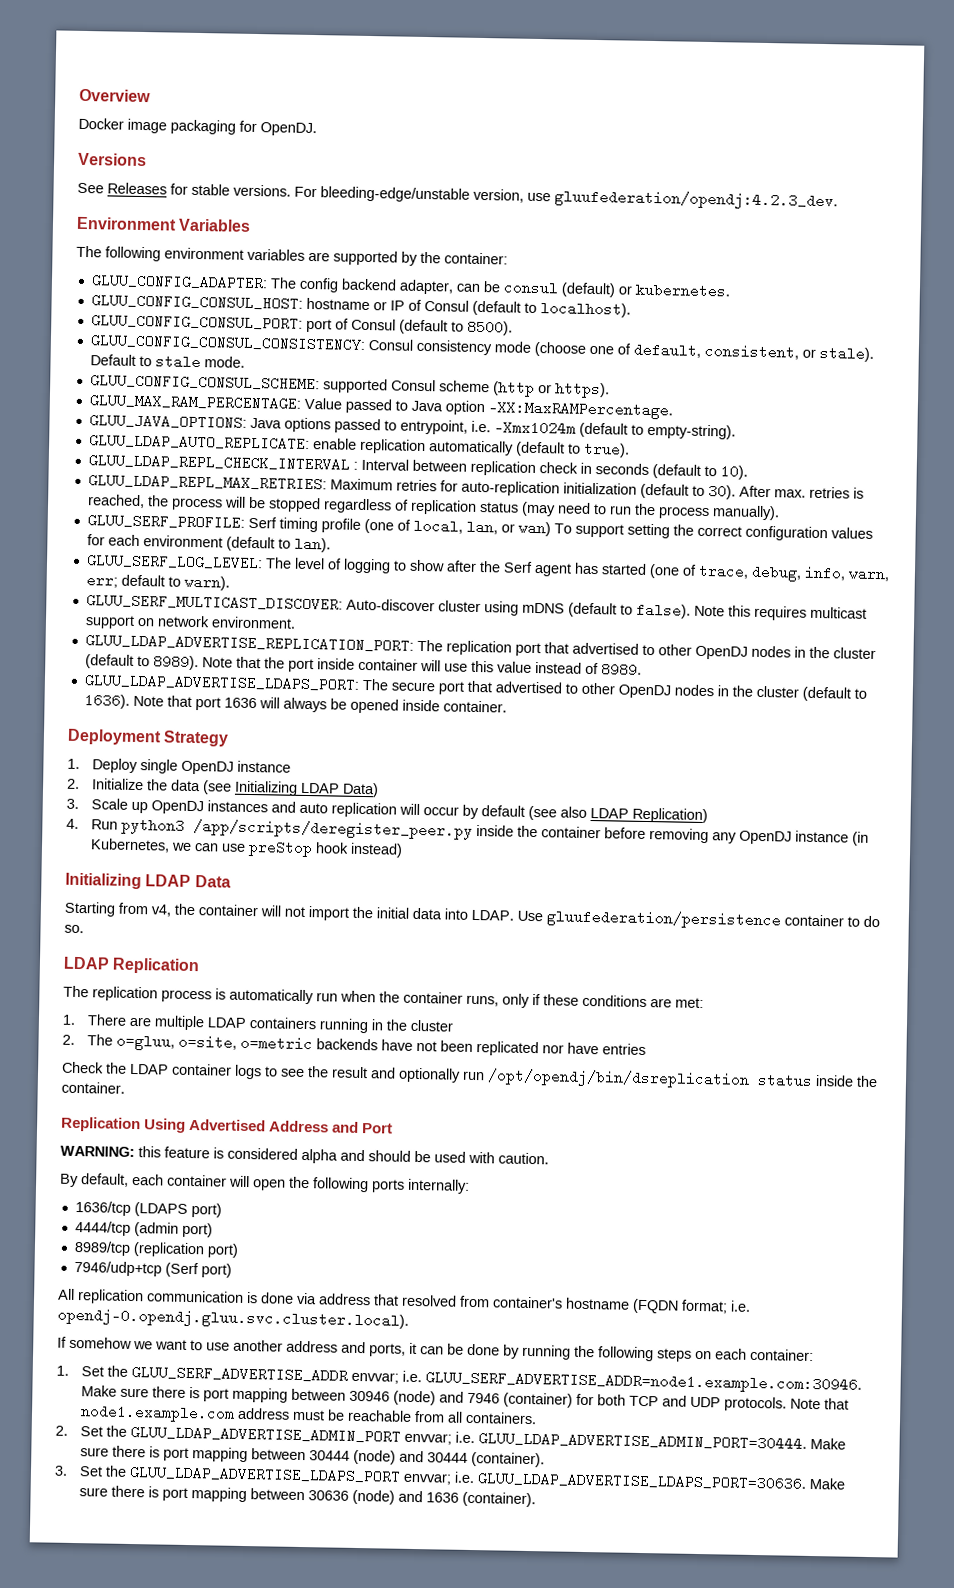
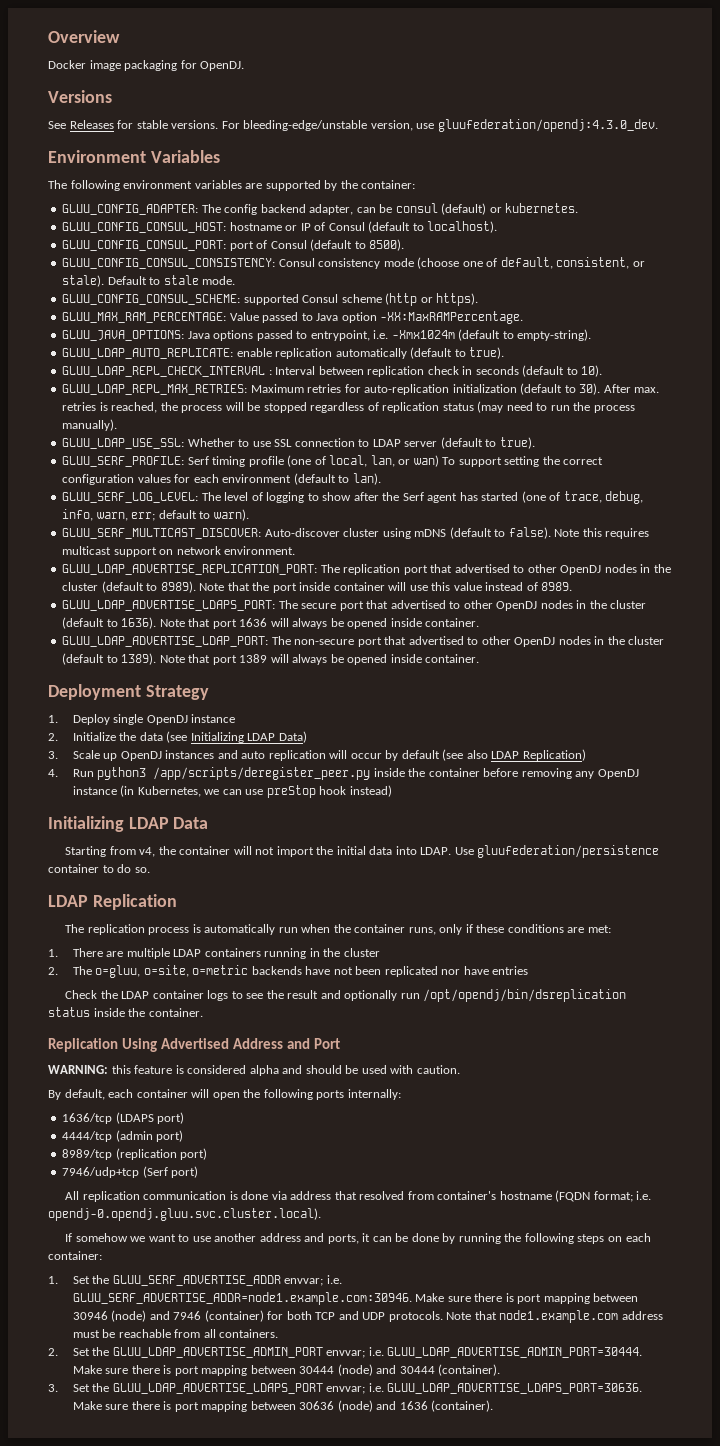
- For bleeding-edge/unstable version, use gluufederation/opendj:4.2.3_dev.
+ For bleeding-edge/unstable version, use gluufederation/opendj:4.3.0_dev.
+ GLUU_LDAP_USE_SSL: Whether to use SSL connection to LDAP server (default to true).
+ GLUU_LDAP_ADVERTISE_LDAP_PORT: The non-secure port that advertised to other OpenDJ nodes in the cluster (default to 1389). Note that port 1389 will always be opened inside container.

